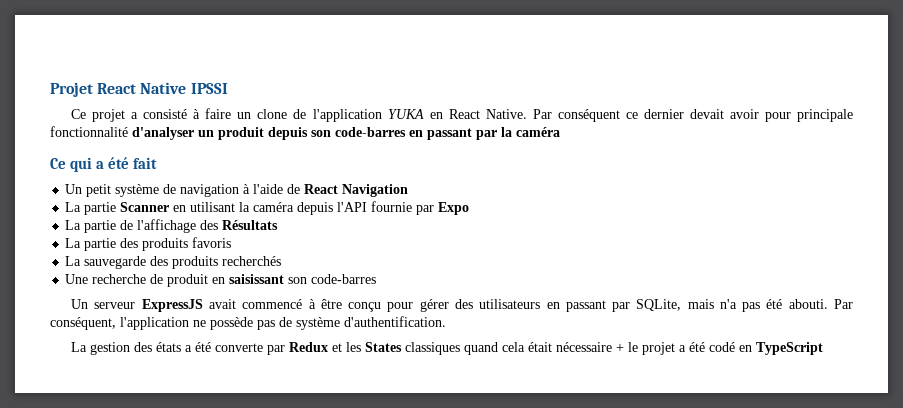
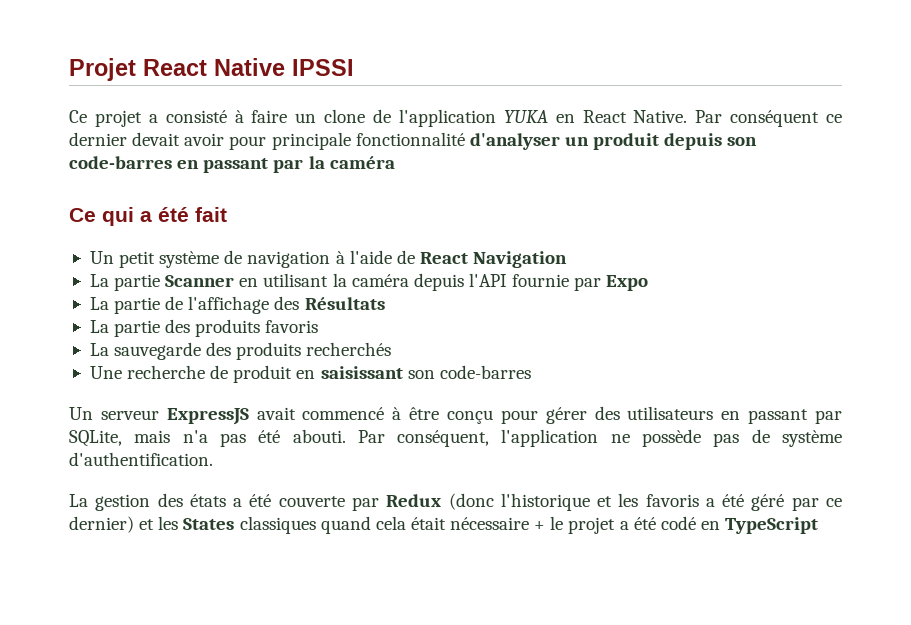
- La gestion des états a été converte par Redux et les States classiques quand cela était nécessaire + le projet a été codé en TypeScript
+ La gestion des états a été couverte par Redux (donc l'historique et les favoris a été géré par ce dernier) et les States classiques quand cela était nécessaire + le projet a été codé en TypeScript

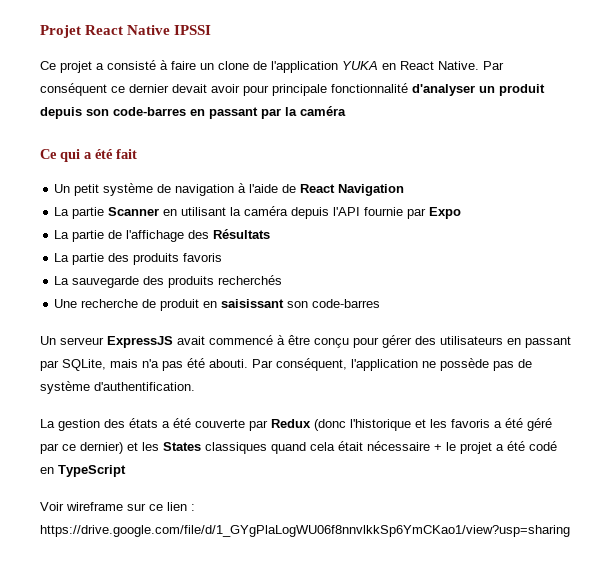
+ Voir wireframe sur ce lien : https://drive.google.com/file/d/1_GYgPlaLogWU06f8nnvlkkSp6YmCKao1/view?usp=sharing

